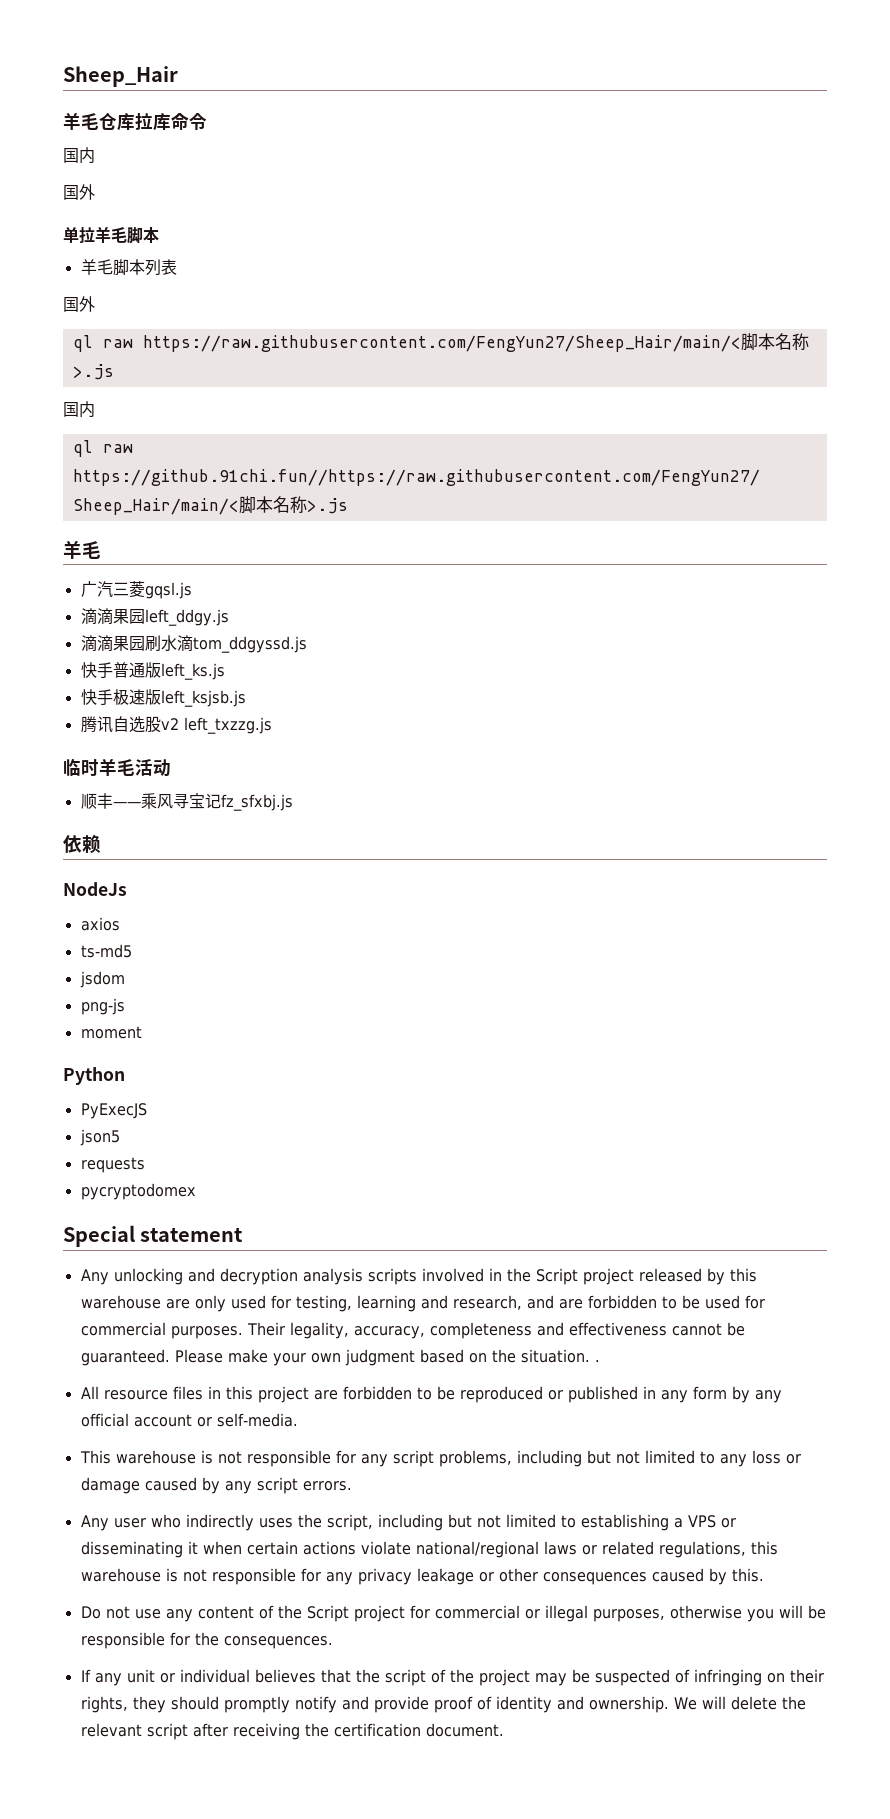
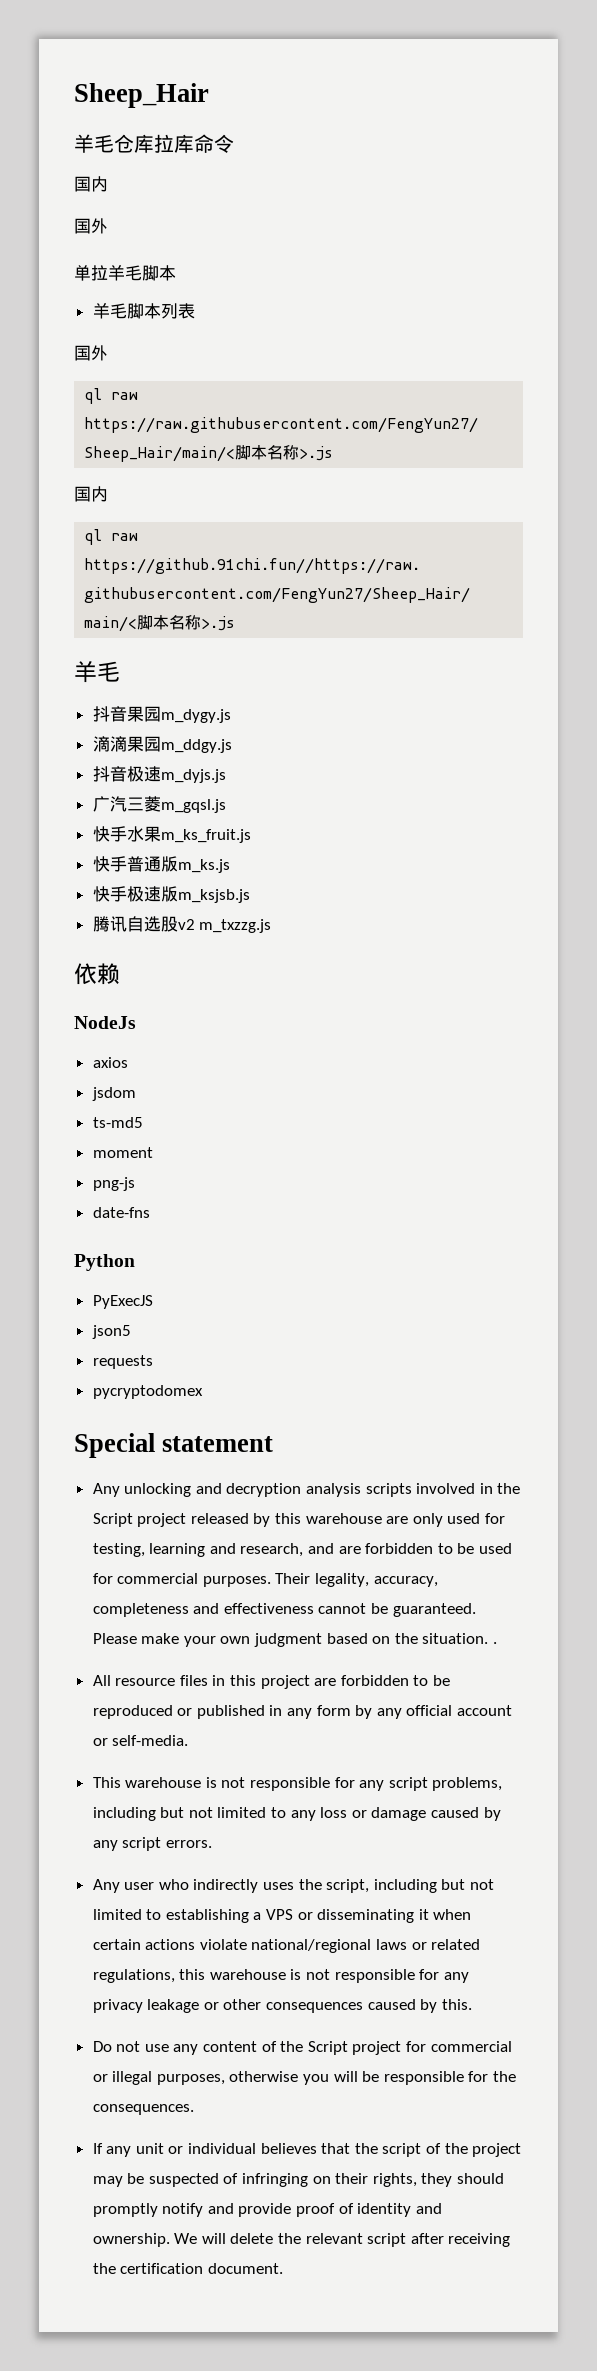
- 广汽三菱gqsl.js
- 滴滴果园left_ddgy.js
- 滴滴果园刷水滴tom_ddgyssd.js
+ 抖音果园m_dygy.js
+ 滴滴果园m_ddgy.js
+ 抖音极速m_dyjs.js
+ 广汽三菱m_gqsl.js
+ 快手水果m_ks_fruit.js
- 快手普通版left_ks.js
+ 快手普通版m_ks.js
- 快手极速版left_ksjsb.js
+ 快手极速版m_ksjsb.js
- 腾讯自选股v2 left_txzzg.js
- 临时羊毛活动
- 顺丰——乘风寻宝记fz_sfxbj.js
+ 腾讯自选股v2 m_txzzg.js
+ jsdom
- jsdom
+ moment
- moment
+ date-fns

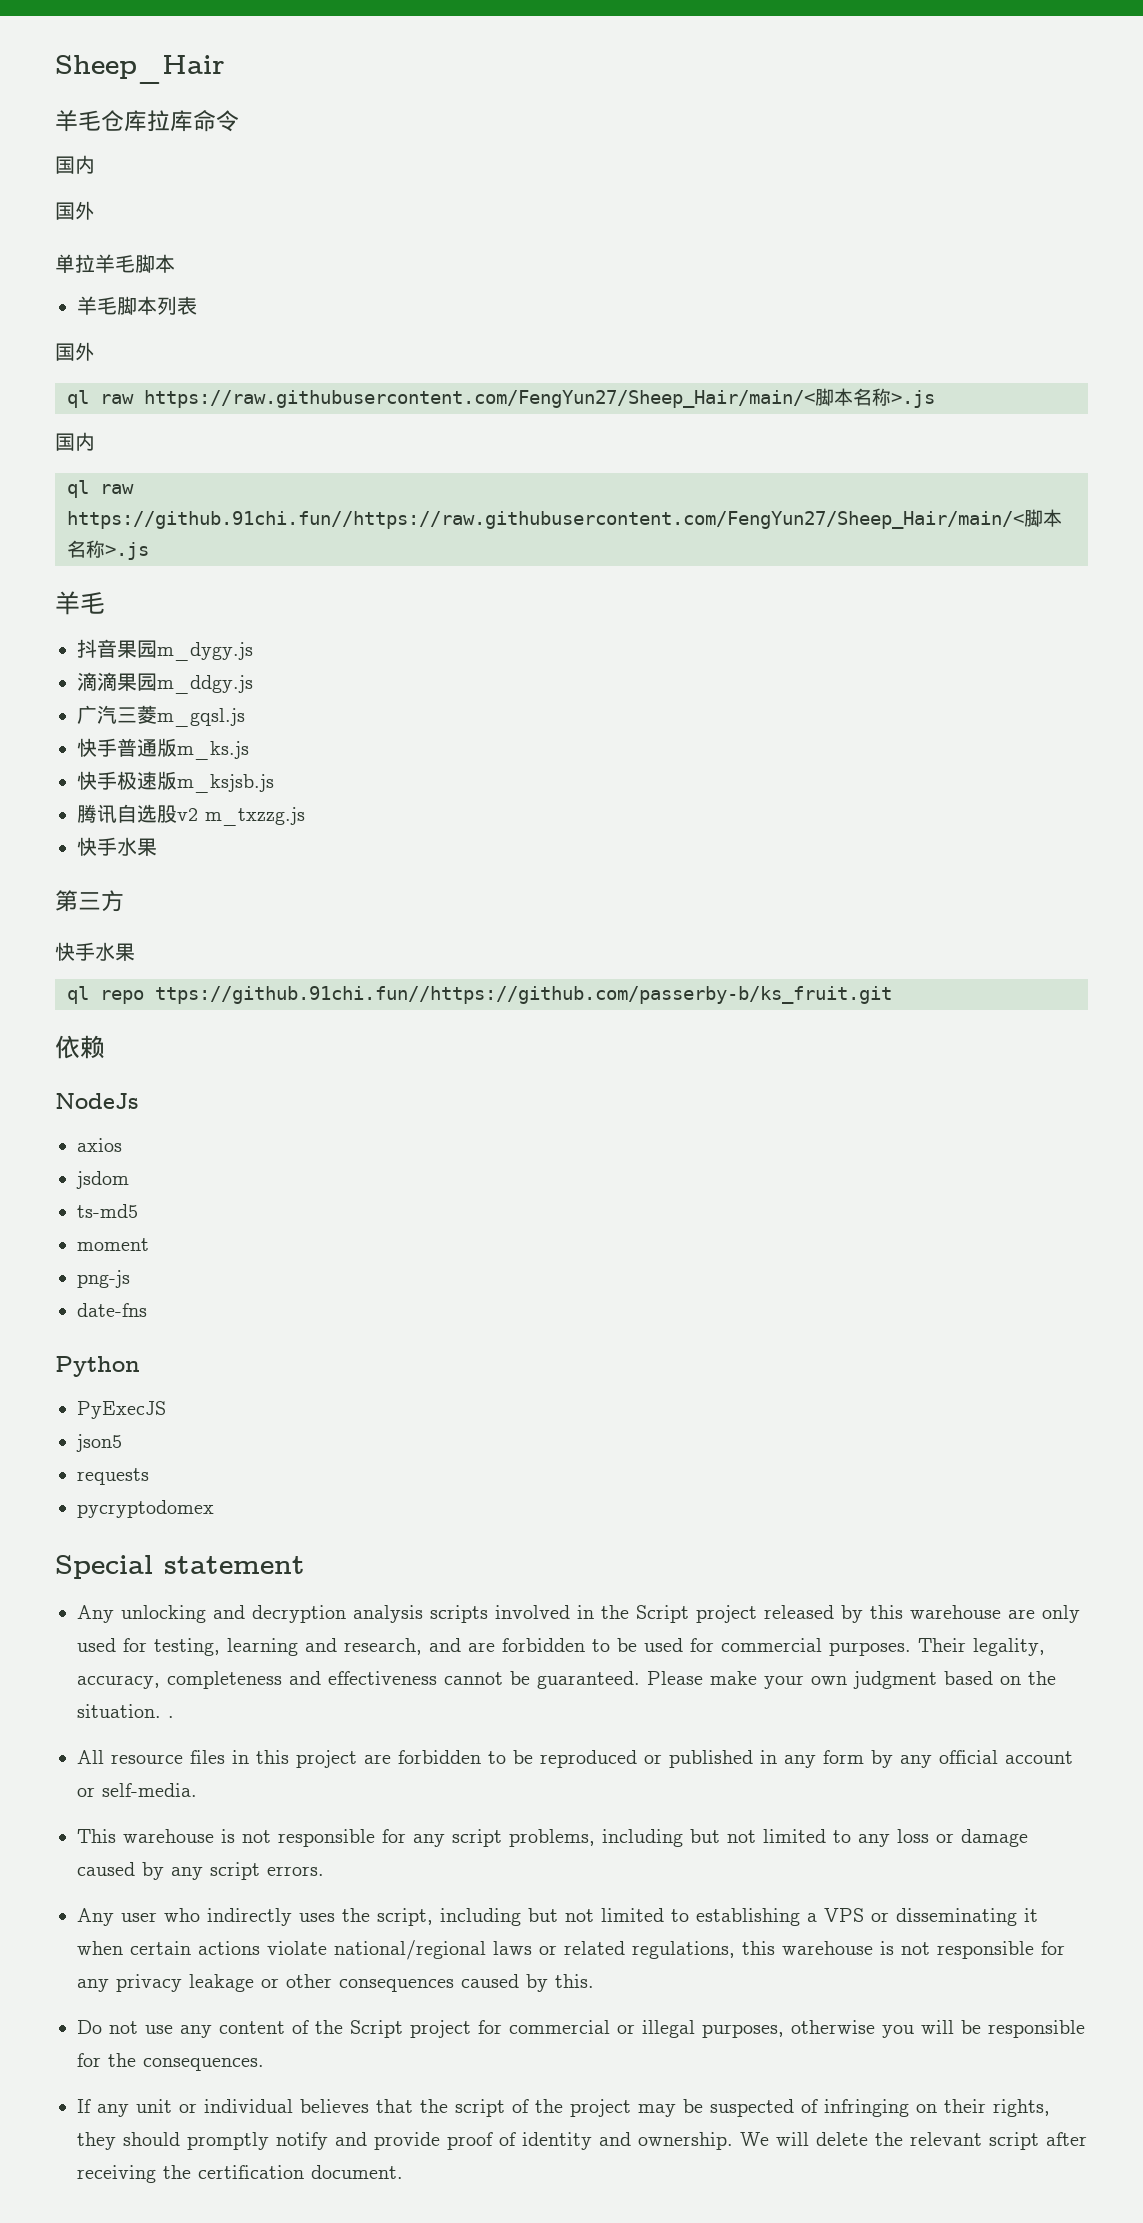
- 抖音极速m_dyjs.js
- 快手水果m_ks_fruit.js
  腾讯自选股v2 m_txzzg.js
+ 快手水果
+ 第三方
+ 快手水果
+ ql repo ttps://github.91chi.fun//https://github.com/passerby-b/ks_fruit.git

